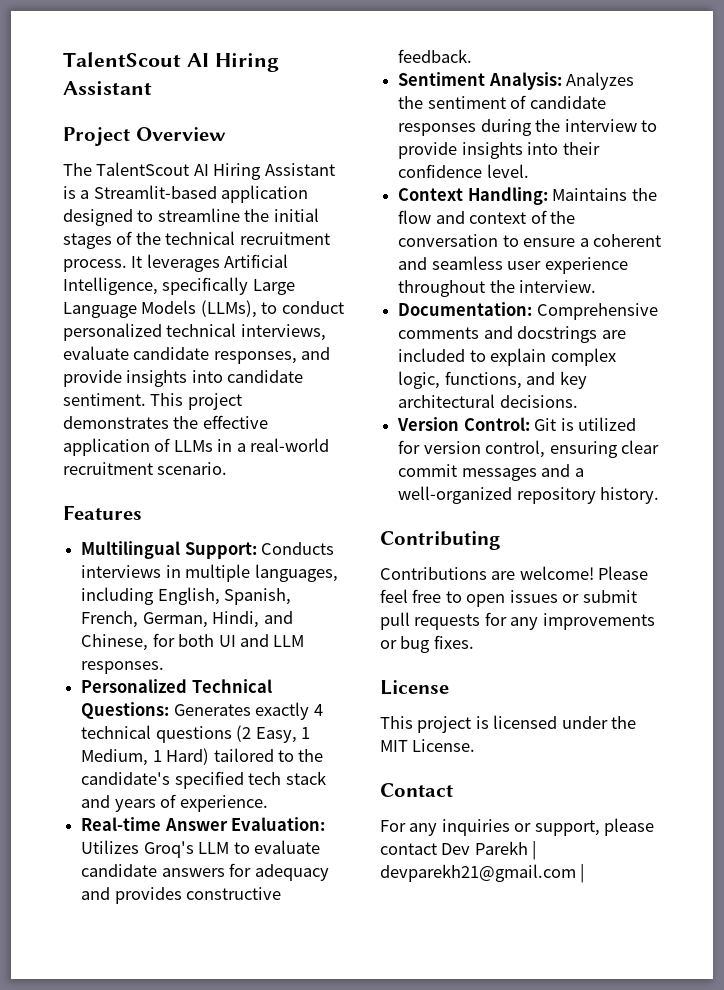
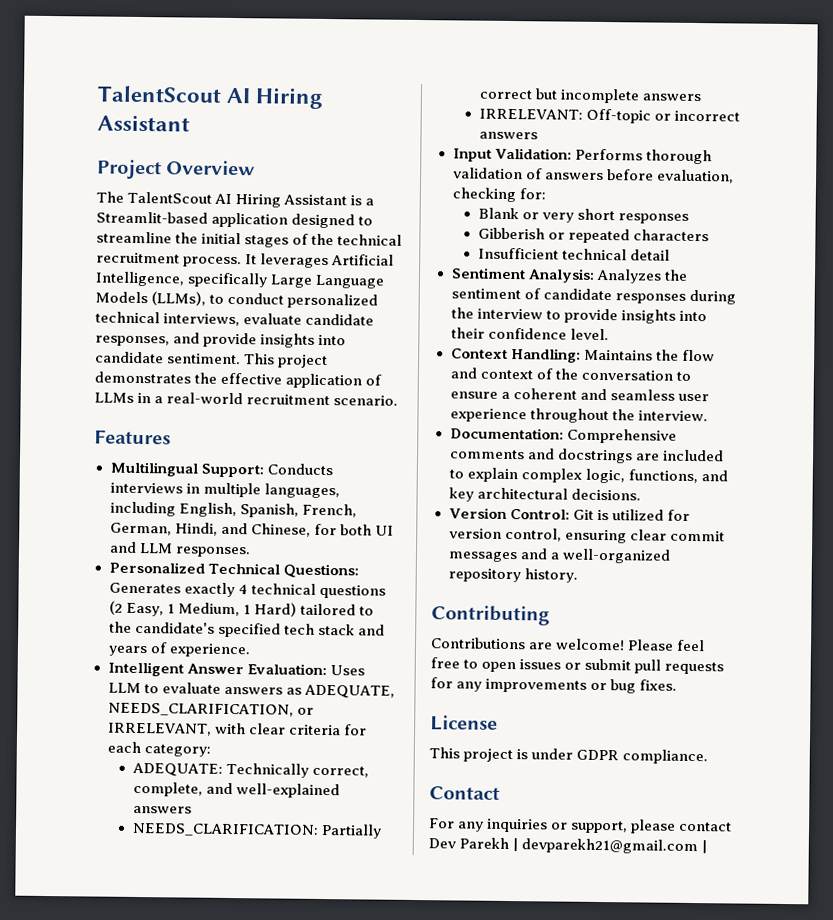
- Real-time Answer Evaluation: Utilizes Groq's LLM to evaluate candidate answers for adequacy and provides constructive feedback.
+ Intelligent Answer Evaluation: Uses LLM to evaluate answers as ADEQUATE, NEEDS_CLARIFICATION, or IRRELEVANT, with clear criteria for each category:
+ ADEQUATE: Technically correct, complete, and well-explained answers
+ NEEDS_CLARIFICATION: Partially correct but incomplete answers
+ IRRELEVANT: Off-topic or incorrect answers
+ Input Validation: Performs thorough validation of answers before evaluation, checking for:
+ Blank or very short responses
+ Gibberish or repeated characters
+ Insufficient technical detail
- This project is licensed under the MIT License.
+ This project is under GDPR compliance.

